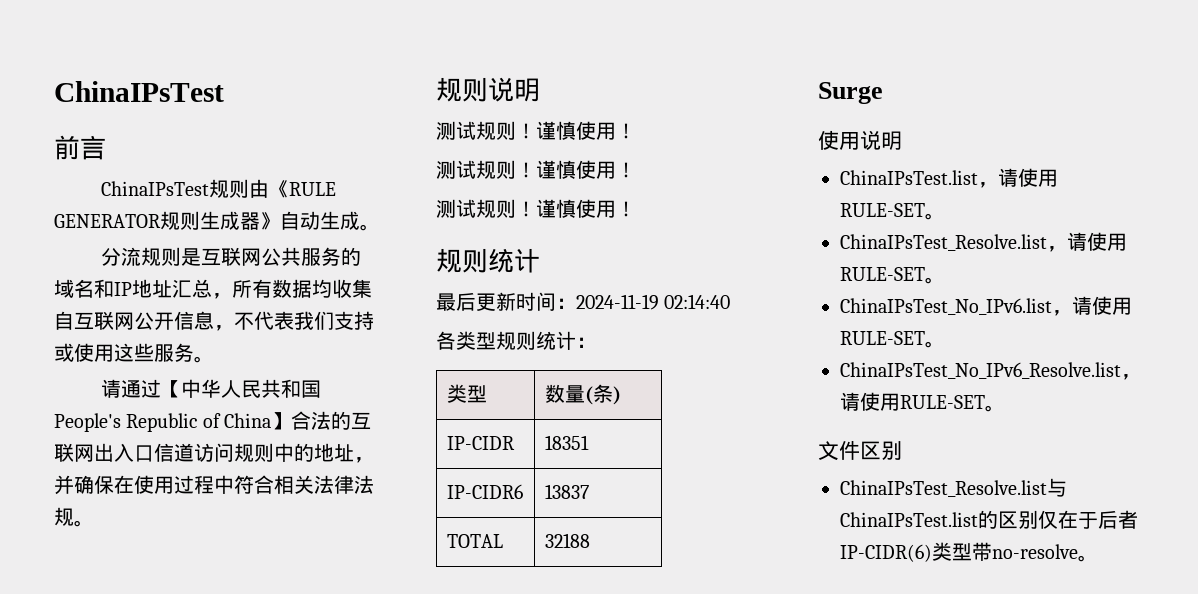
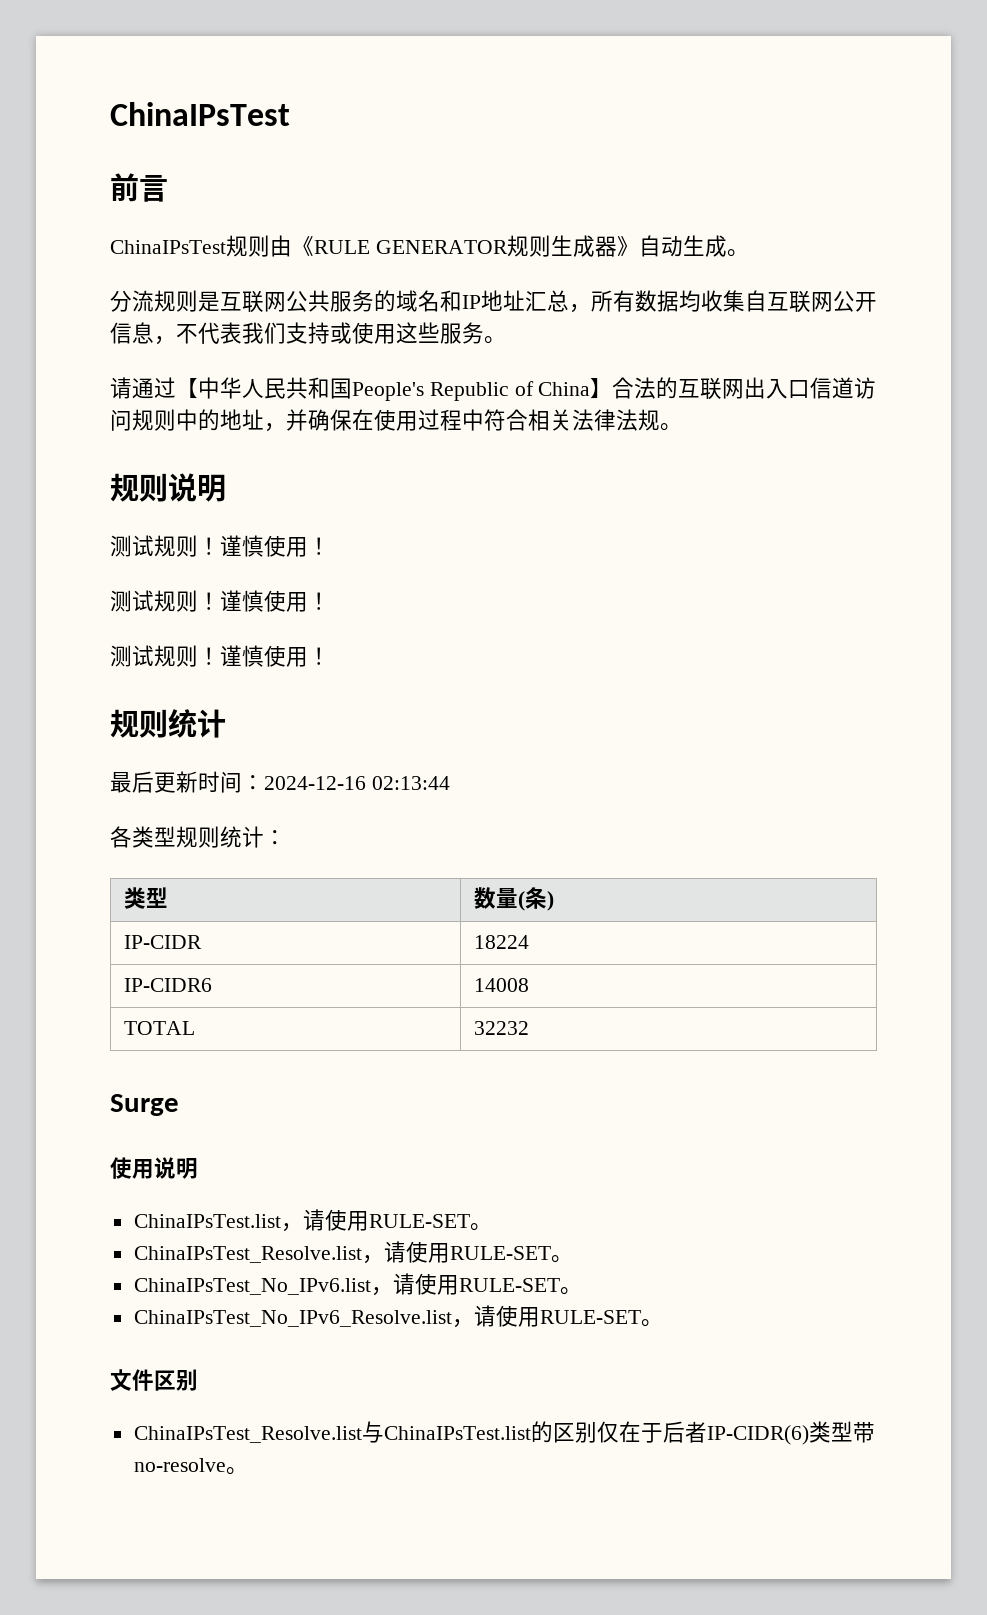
- 最后更新时间：2024-11-19 02:14:40
+ 最后更新时间：2024-12-16 02:13:44
- IP-CIDR | 18351
+ IP-CIDR | 18224
- IP-CIDR6 | 13837
+ IP-CIDR6 | 14008
- TOTAL | 32188
+ TOTAL | 32232

